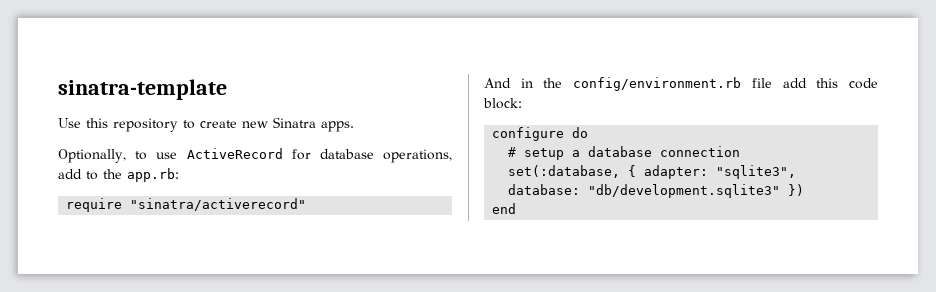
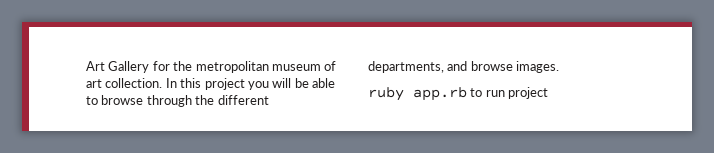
- sinatra-template
- Use this repository to create new Sinatra apps.
- Optionally, to use ActiveRecord for database operations, add to the app.rb:
- require "sinatra/activerecord"
- And in the config/environment.rb file add this code block:
- configure do
- # setup a database connection
- set(:database, { adapter: "sqlite3", database: "db/development.sqlite3" })
- end
+ Art Gallery for the metropolitan museum of art collection. In this project you will be able to browse through the different departments, and browse images.
+ ruby app.rb to run project

